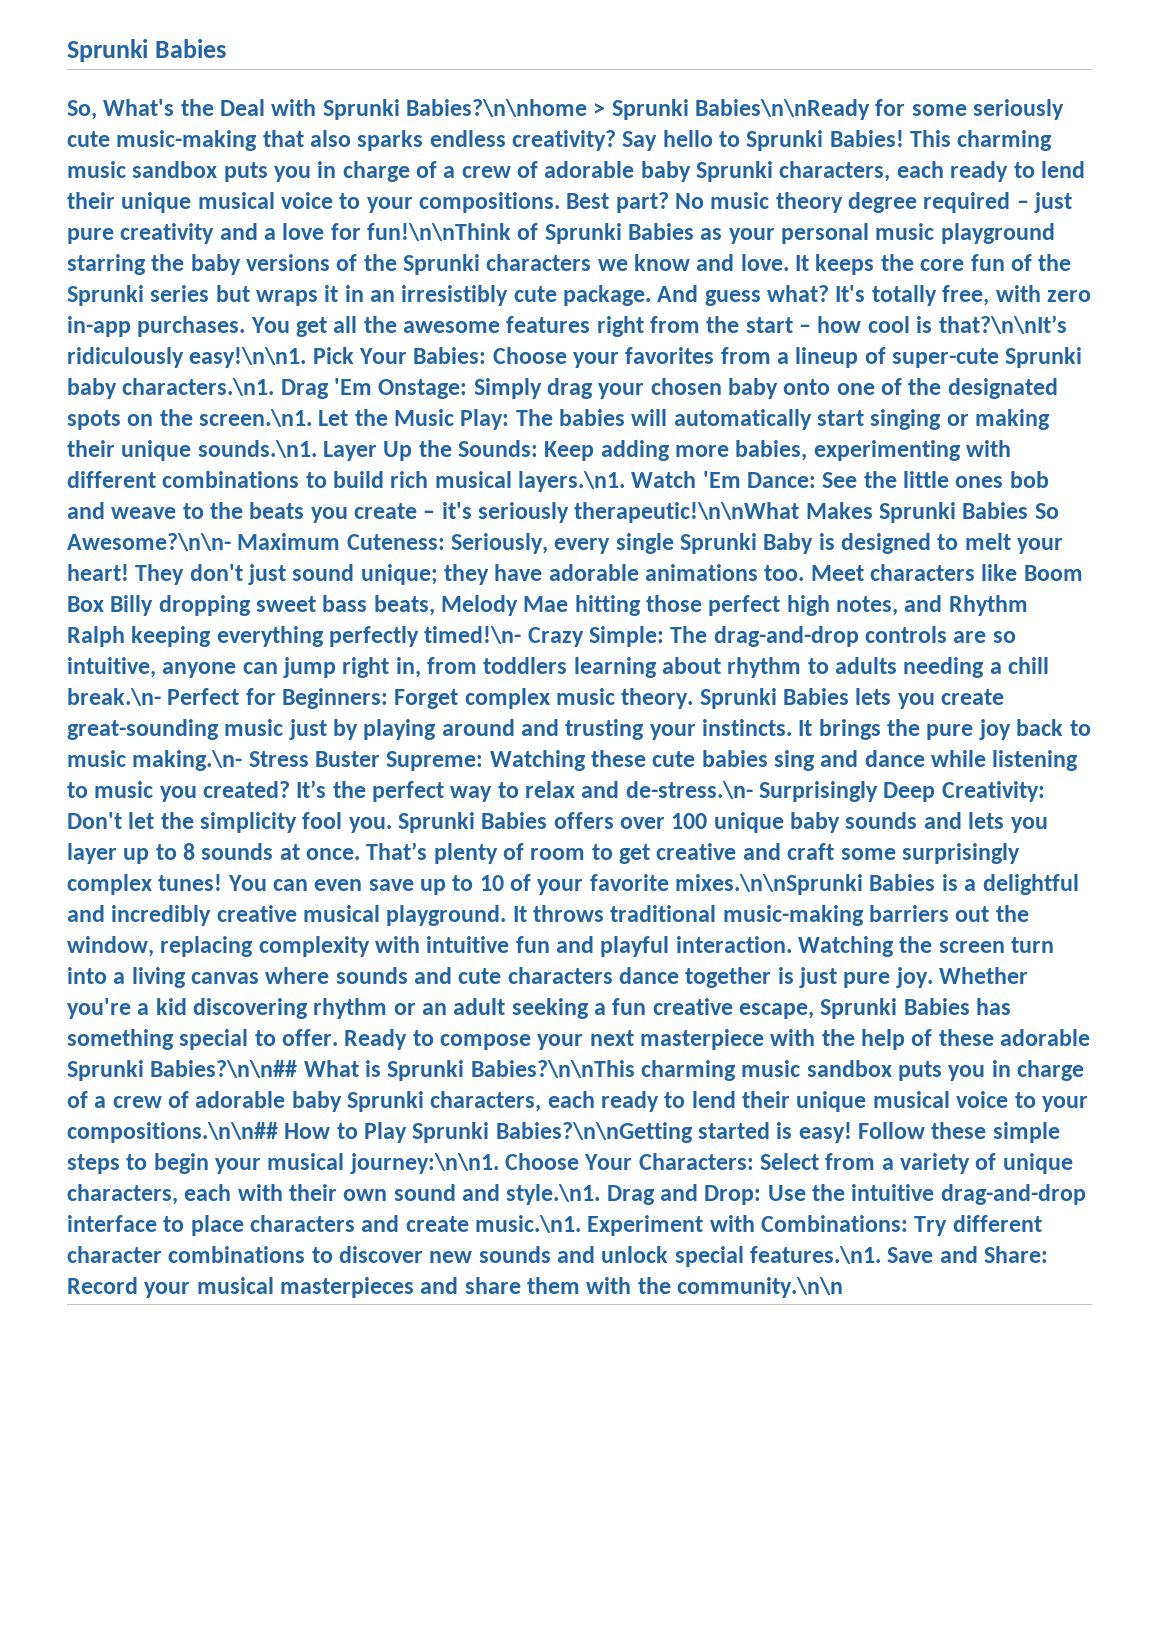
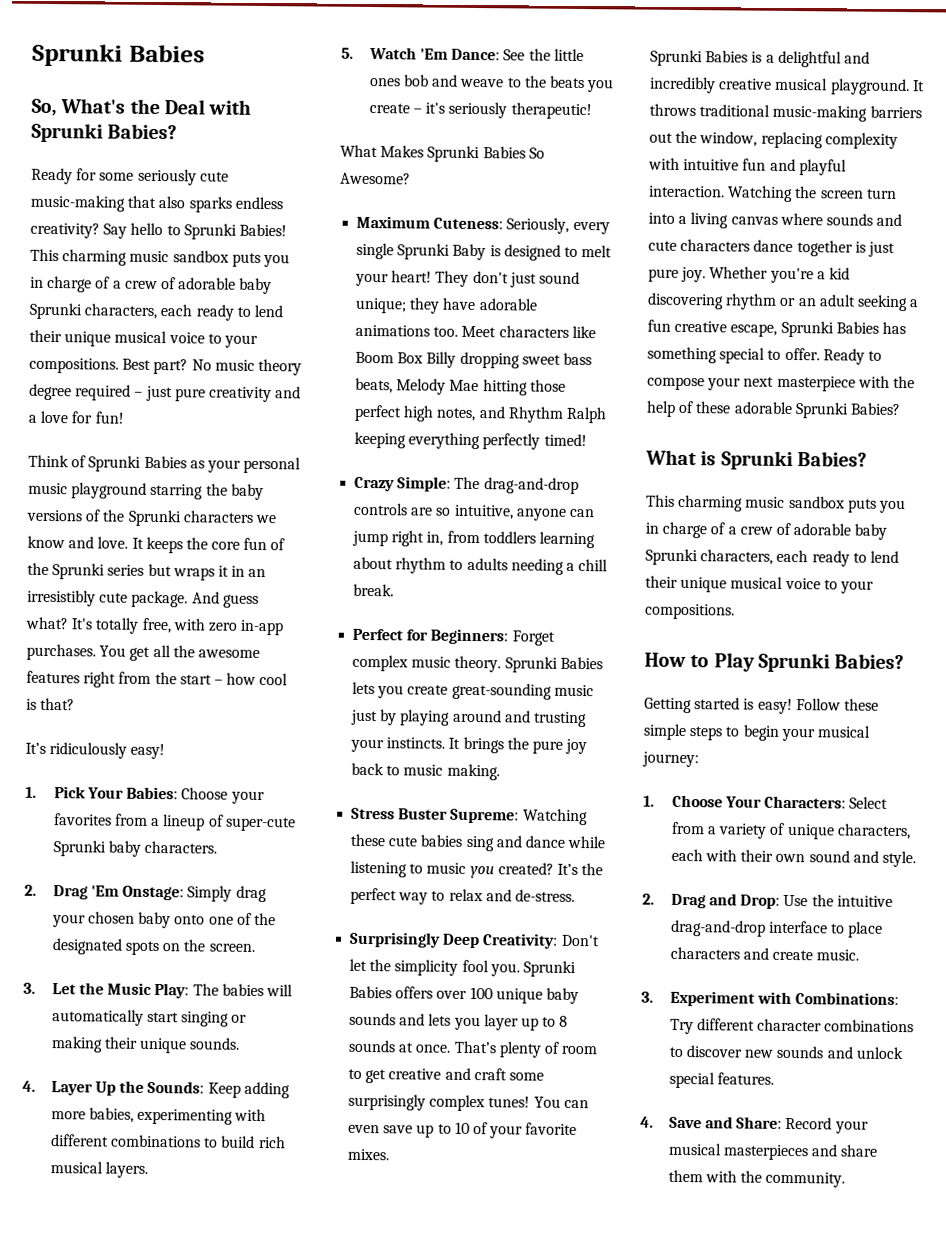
- So, What's the Deal with Sprunki Babies?\n\nhome > Sprunki Babies\n\nReady for some seriously cute music-making that also sparks endless creativity?
+ So, What's the Deal with Sprunki Babies?
+ Ready for some seriously cute music-making that also sparks endless creativity?
- No music theory degree required – just pure creativity and a love for fun!\n\nThink of Sprunki Babies as your personal music playground starring the baby versions of the Sprunki characters we know and love.
+ No music theory degree required – just pure creativity and a love for fun!
+ Think of Sprunki Babies as your personal music playground starring the baby versions of the Sprunki characters we know and love.
- You get all the awesome features right from the start – how cool is that?\n\nIt’s ridiculously easy!\n\n1. Pick Your Babies:
+ You get all the awesome features right from the start – how cool is that?
+ It’s ridiculously easy!
+ 1. Pick Your Babies:
- Choose your favorites from a lineup of super-cute Sprunki baby characters.\n1. Drag 'Em Onstage:
+ Choose your favorites from a lineup of super-cute Sprunki baby characters.
+ 2. Drag 'Em Onstage:
- Simply drag your chosen baby onto one of the designated spots on the screen.\n1. Let the Music Play:
+ Simply drag your chosen baby onto one of the designated spots on the screen.
+ 3. Let the Music Play:
- The babies will automatically start singing or making their unique sounds.\n1. Layer Up the Sounds:
+ The babies will automatically start singing or making their unique sounds.
+ 4. Layer Up the Sounds:
- Keep adding more babies, experimenting with different combinations to build rich musical layers.\n1. Watch 'Em Dance:
+ Keep adding more babies, experimenting with different combinations to build rich musical layers.
+ 5. Watch 'Em Dance:
- See the little ones bob and weave to the beats you create – it's seriously therapeutic!\n\nWhat Makes Sprunki Babies So Awesome?\n\n- Maximum Cuteness:
+ See the little ones bob and weave to the beats you create – it's seriously therapeutic!
+ What Makes Sprunki Babies So Awesome?
+ Maximum Cuteness:
- Meet characters like Boom Box Billy dropping sweet bass beats, Melody Mae hitting those perfect high notes, and Rhythm Ralph keeping everything perfectly timed!\n- Crazy Simple: The drag-and-drop controls are so intuitive, anyone can jump right in, from toddlers learning about rhythm to adults needing a chill break.\n- Perfect for Beginners: Forget complex music theory.
+ Meet characters like Boom Box Billy dropping sweet bass beats, Melody Mae hitting those perfect high notes, and Rhythm Ralph keeping everything perfectly timed!
+ Crazy Simple: The drag-and-drop controls are so intuitive, anyone can jump right in, from toddlers learning about rhythm to adults needing a chill break.
+ Perfect for Beginners: Forget complex music theory.
- It brings the pure joy back to music making.\n- Stress Buster Supreme: Watching these cute babies sing and dance while listening to music you created?
+ It brings the pure joy back to music making.
+ Stress Buster Supreme: Watching these cute babies sing and dance while listening to music you created?
- It’s the perfect way to relax and de-stress.\n- Surprisingly Deep Creativity: Don't let the simplicity fool you.
+ It’s the perfect way to relax and de-stress.
+ Surprisingly Deep Creativity: Don't let the simplicity fool you.
- You can even save up to 10 of your favorite mixes.\n\nSprunki Babies is a delightful and incredibly creative musical playground.
+ You can even save up to 10 of your favorite mixes.
+ Sprunki Babies is a delightful and incredibly creative musical playground.
- Ready to compose your next masterpiece with the help of these adorable Sprunki Babies?\n\n## What is Sprunki Babies?\n\nThis charming music sandbox puts you in charge of a crew of adorable baby Sprunki characters, each ready to lend their unique musical voice to your compositions.\n\n## How to Play Sprunki Babies?\n\nGetting started is easy!
+ Ready to compose your next masterpiece with the help of these adorable Sprunki Babies?
+ What is Sprunki Babies?
+ This charming music sandbox puts you in charge of a crew of adorable baby Sprunki characters, each ready to lend their unique musical voice to your compositions.
+ How to Play Sprunki Babies?
+ Getting started is easy!
- Follow these simple steps to begin your musical journey:\n\n1. Choose Your Characters:
+ Follow these simple steps to begin your musical journey:
+ 1. Choose Your Characters:
- Select from a variety of unique characters, each with their own sound and style.\n1. Drag and Drop:
+ Select from a variety of unique characters, each with their own sound and style.
+ 2. Drag and Drop:
- Use the intuitive drag-and-drop interface to place characters and create music.\n1. Experiment with Combinations:
+ Use the intuitive drag-and-drop interface to place characters and create music.
+ 3. Experiment with Combinations:
- Try different character combinations to discover new sounds and unlock special features.\n1. Save and Share:
+ Try different character combinations to discover new sounds and unlock special features.
+ 4. Save and Share:
- Record your musical masterpieces and share them with the community.\n\n
+ Record your musical masterpieces and share them with the community.

